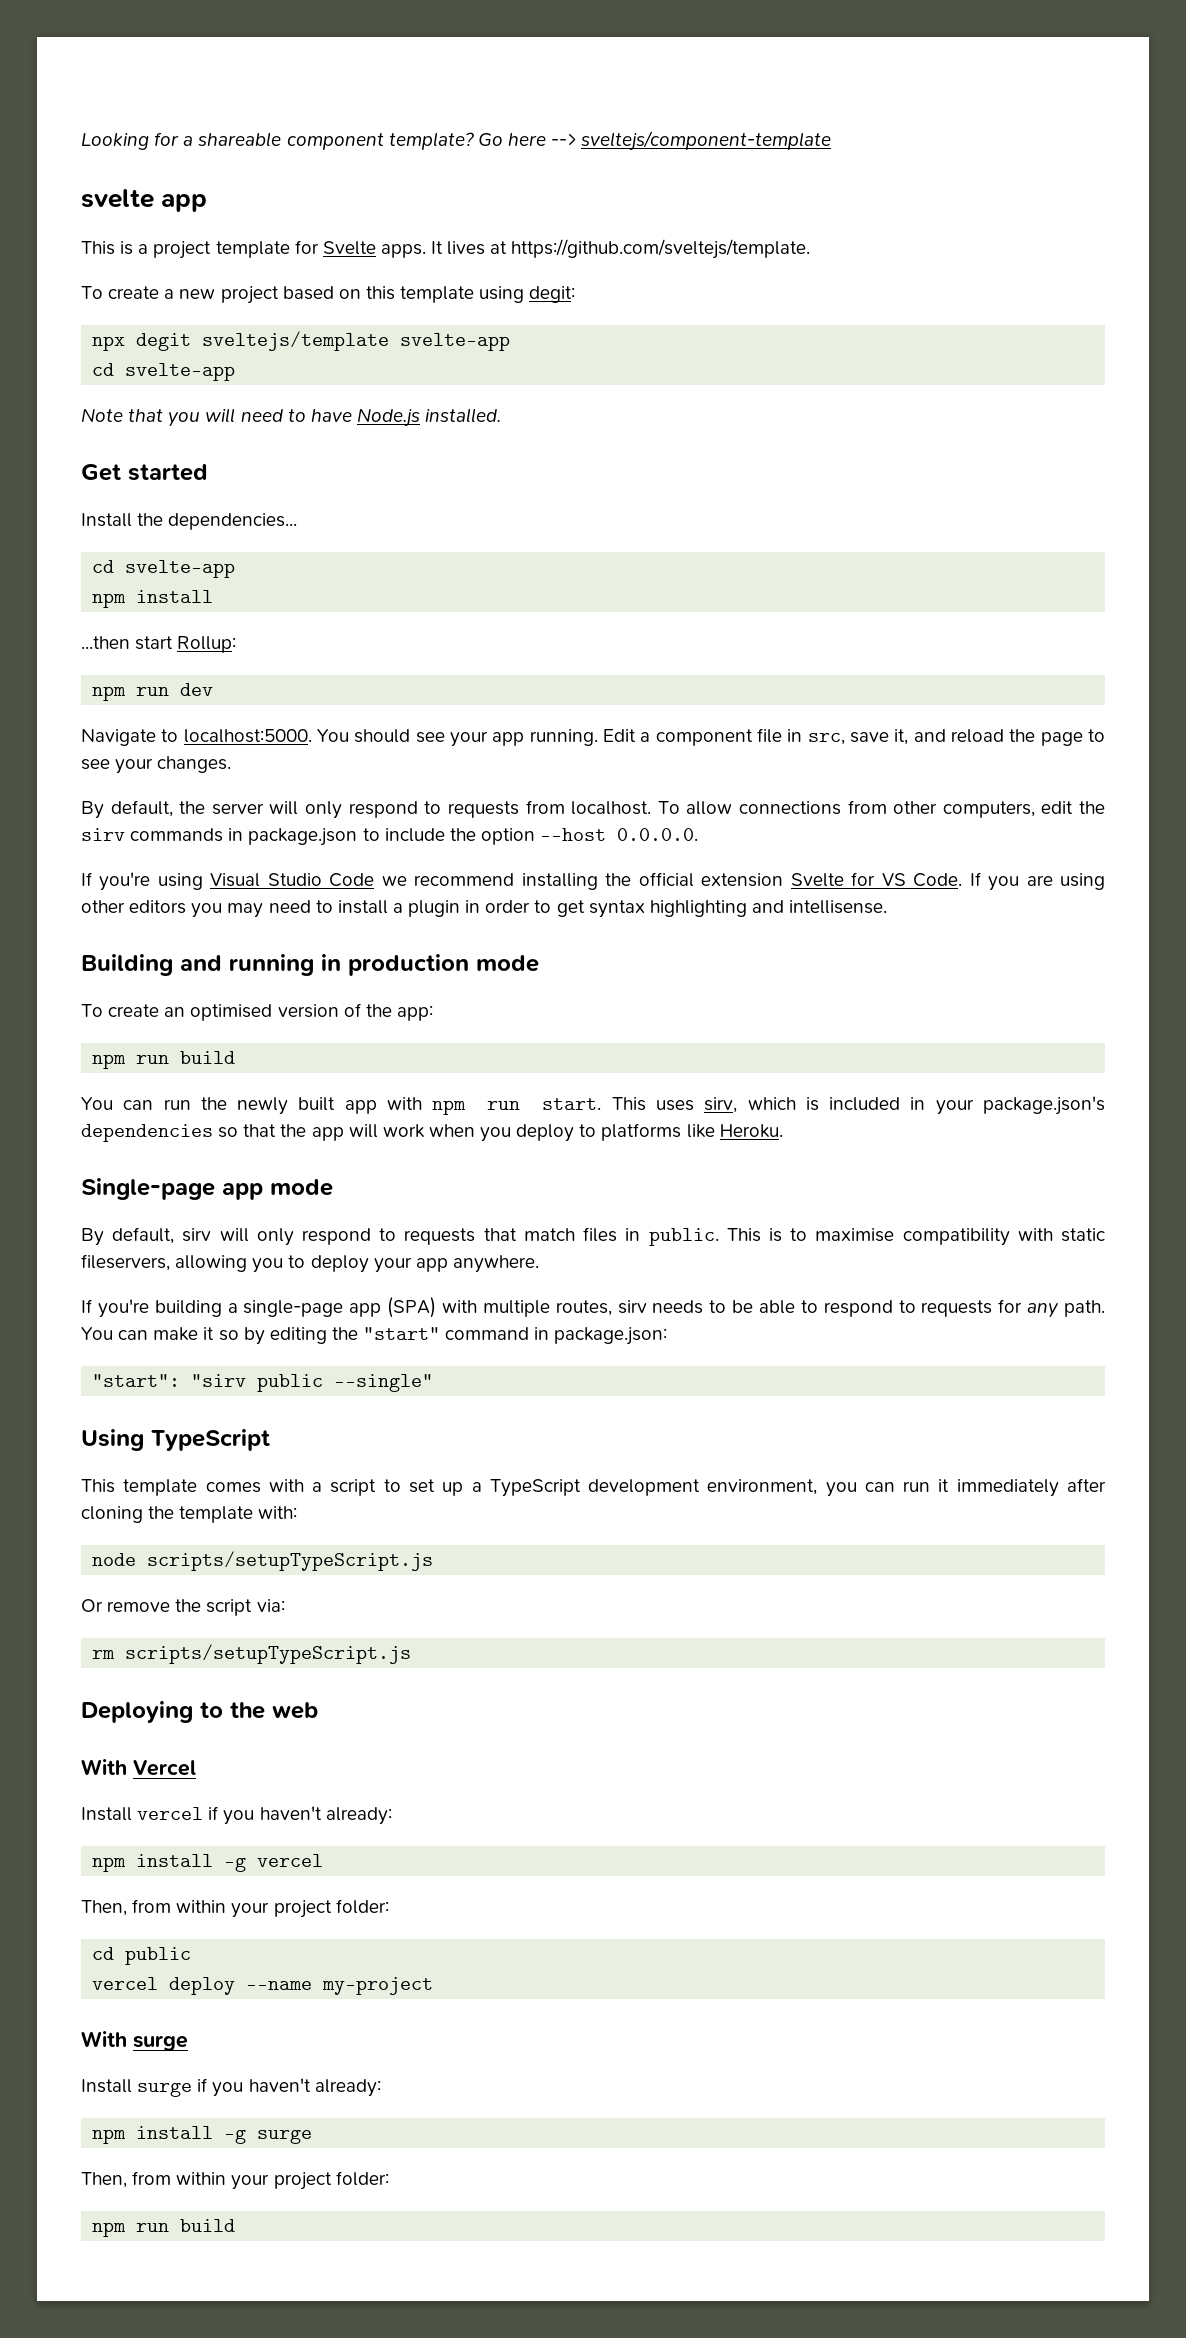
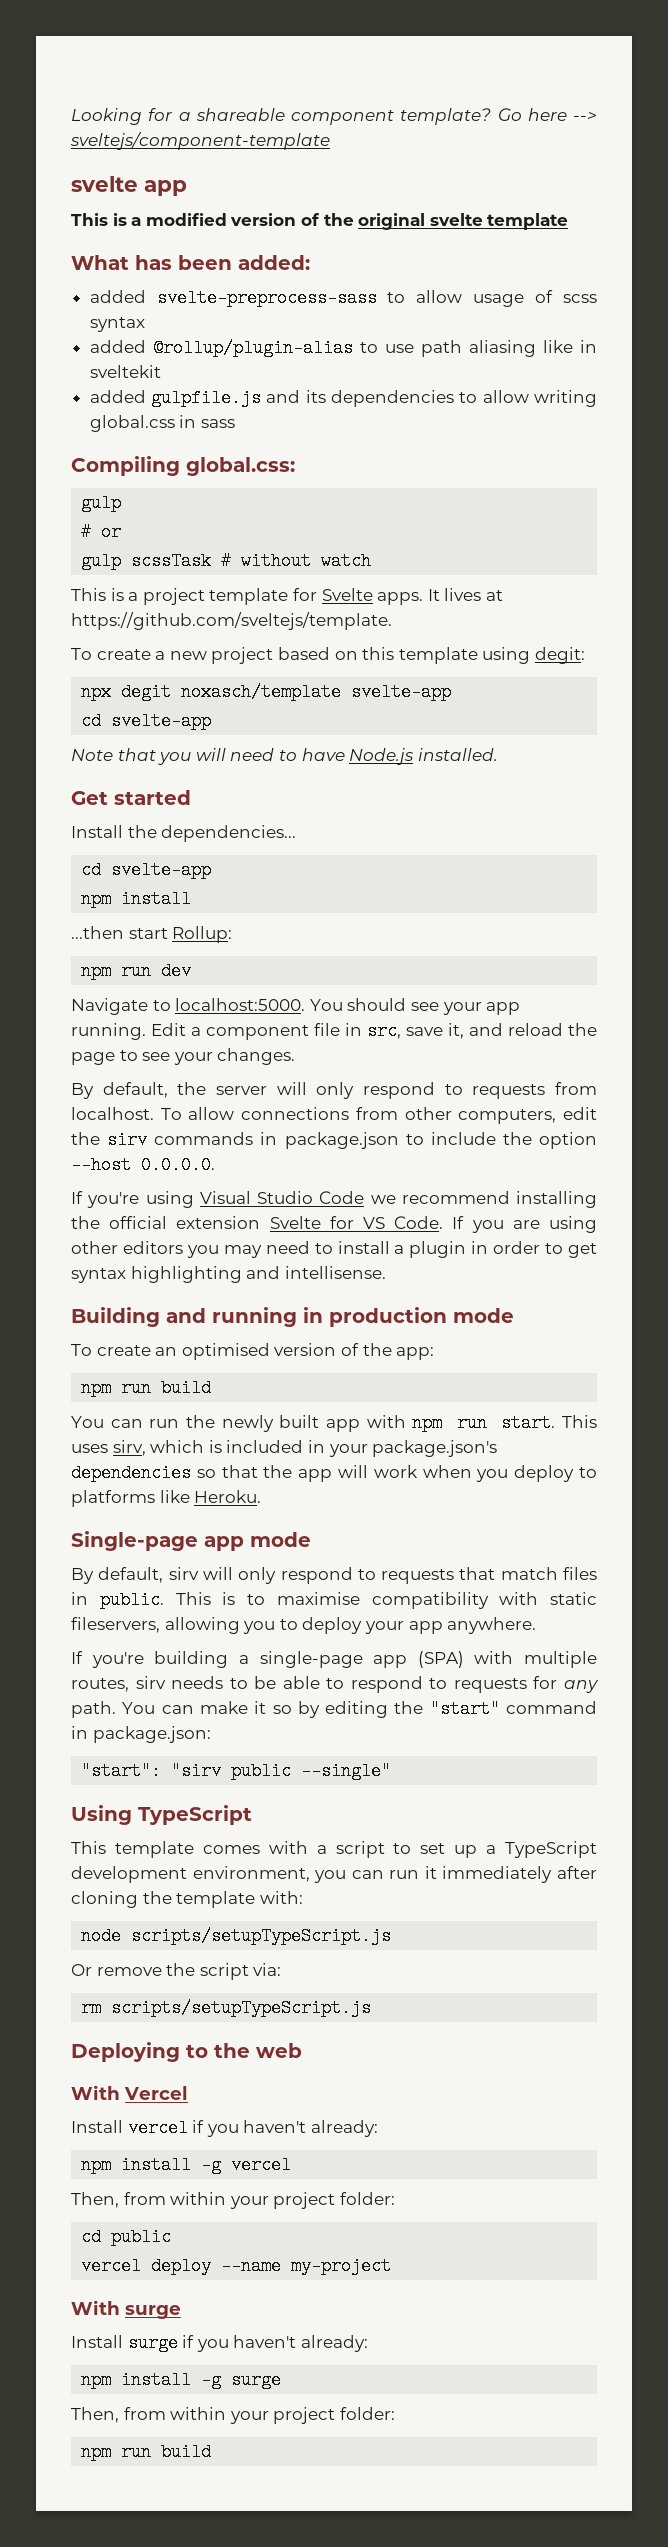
+ This is a modified version of the original svelte template
+ What has been added:
+ added svelte-preprocess-sass to allow usage of scss syntax
+ added @rollup/plugin-alias to use path aliasing like in sveltekit
+ added gulpfile.js and its dependencies to allow writing global.css in sass
+ Compiling global.css:
+ gulp
+ # or
+ gulp scssTask # without watch
- npx degit sveltejs/template svelte-app
+ npx degit noxasch/template svelte-app

